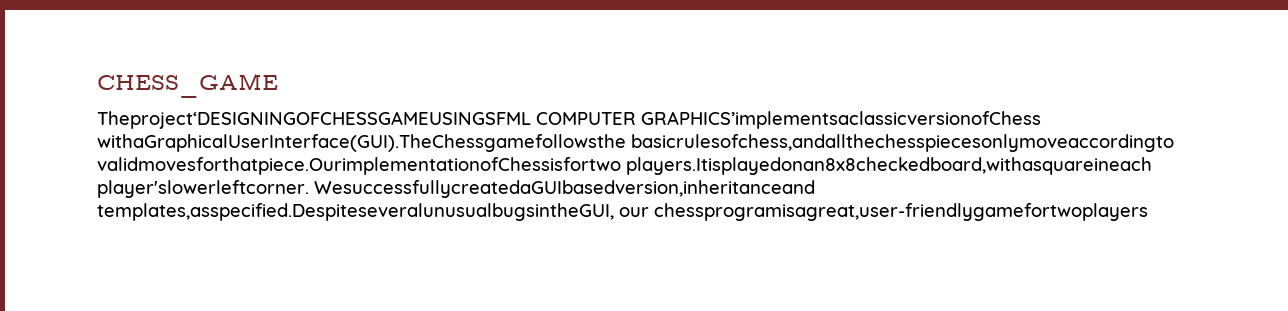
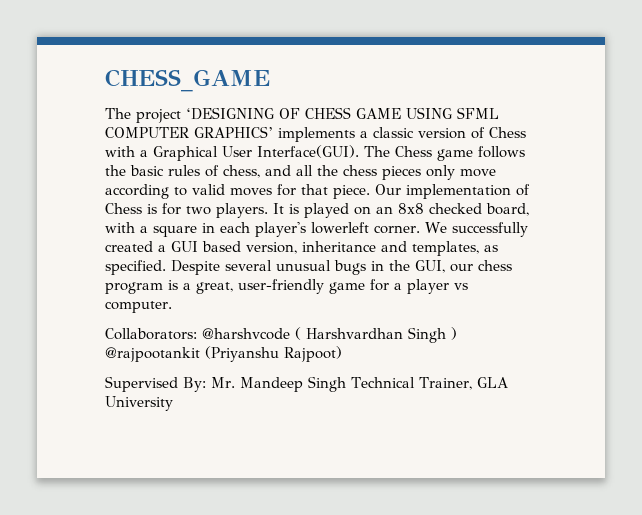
- Theproject‘DESIGNINGOFCHESSGAMEUSINGSFML COMPUTER GRAPHICS’implementsaclassicversionofChess withaGraphicalUserInterface(GUI).TheChessgamefollowsthe basicrulesofchess,andallthechesspiecesonlymoveaccordingto validmovesforthatpiece.OurimplementationofChessisfortwo players.Itisplayedonan8x8checkedboard,withasquareineach player'slowerleftcorner. WesuccessfullycreatedaGUIbasedversion,inheritanceand templates,asspecified.DespiteseveralunusualbugsintheGUI, our chessprogramisagreat,user-friendlygamefortwoplayers
+ The project ‘DESIGNING OF CHESS GAME USING SFML COMPUTER GRAPHICS’ implements a classic version of Chess with a Graphical User Interface(GUI). The Chess game follows the basic rules of chess, and all the chess pieces only move according to valid moves for that piece. Our implementation of Chess is for two players. It is played on an 8x8 checked board, with a square in each player's lowerleft corner. We successfully created a GUI based version, inheritance and templates, as specified. Despite several unusual bugs in the GUI, our chess program is a great, user-friendly game for a player vs computer.
+ Collaborators: @harshvcode ( Harshvardhan Singh ) @rajpootankit (Priyanshu Rajpoot)
+ Supervised By: Mr. Mandeep Singh Technical Trainer, GLA University

